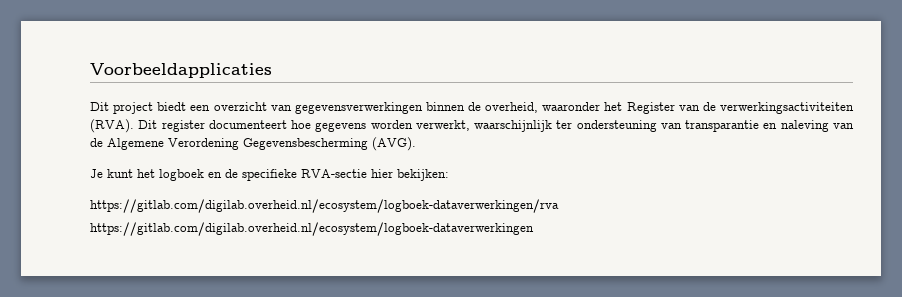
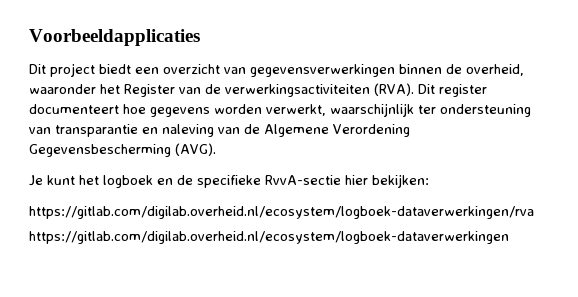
- Je kunt het logboek en de specifieke RVA-sectie hier bekijken:
+ Je kunt het logboek en de specifieke RvvA-sectie hier bekijken:

